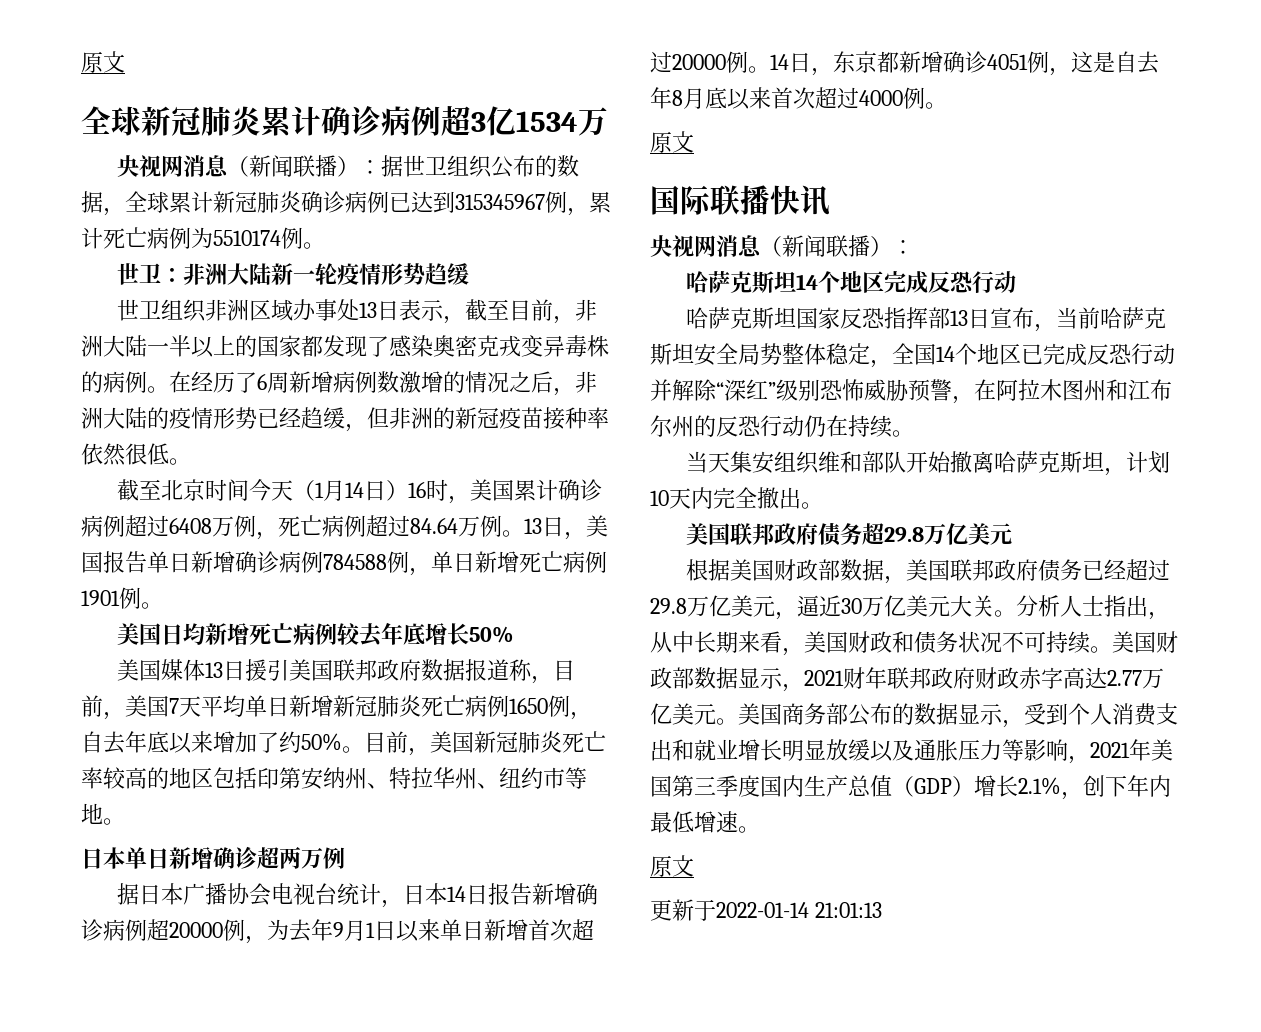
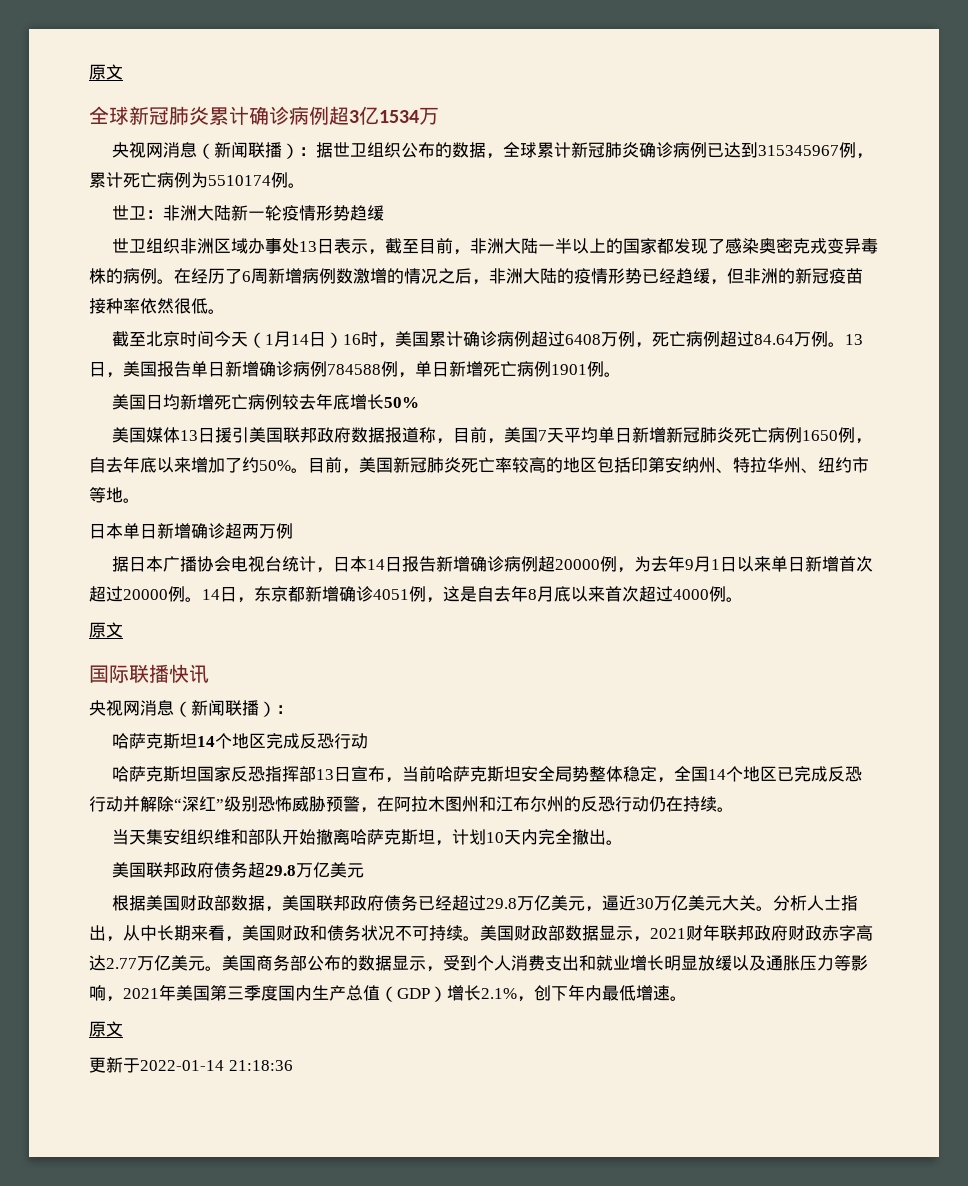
- 更新于2022-01-14 21:01:13
+ 更新于2022-01-14 21:18:36

